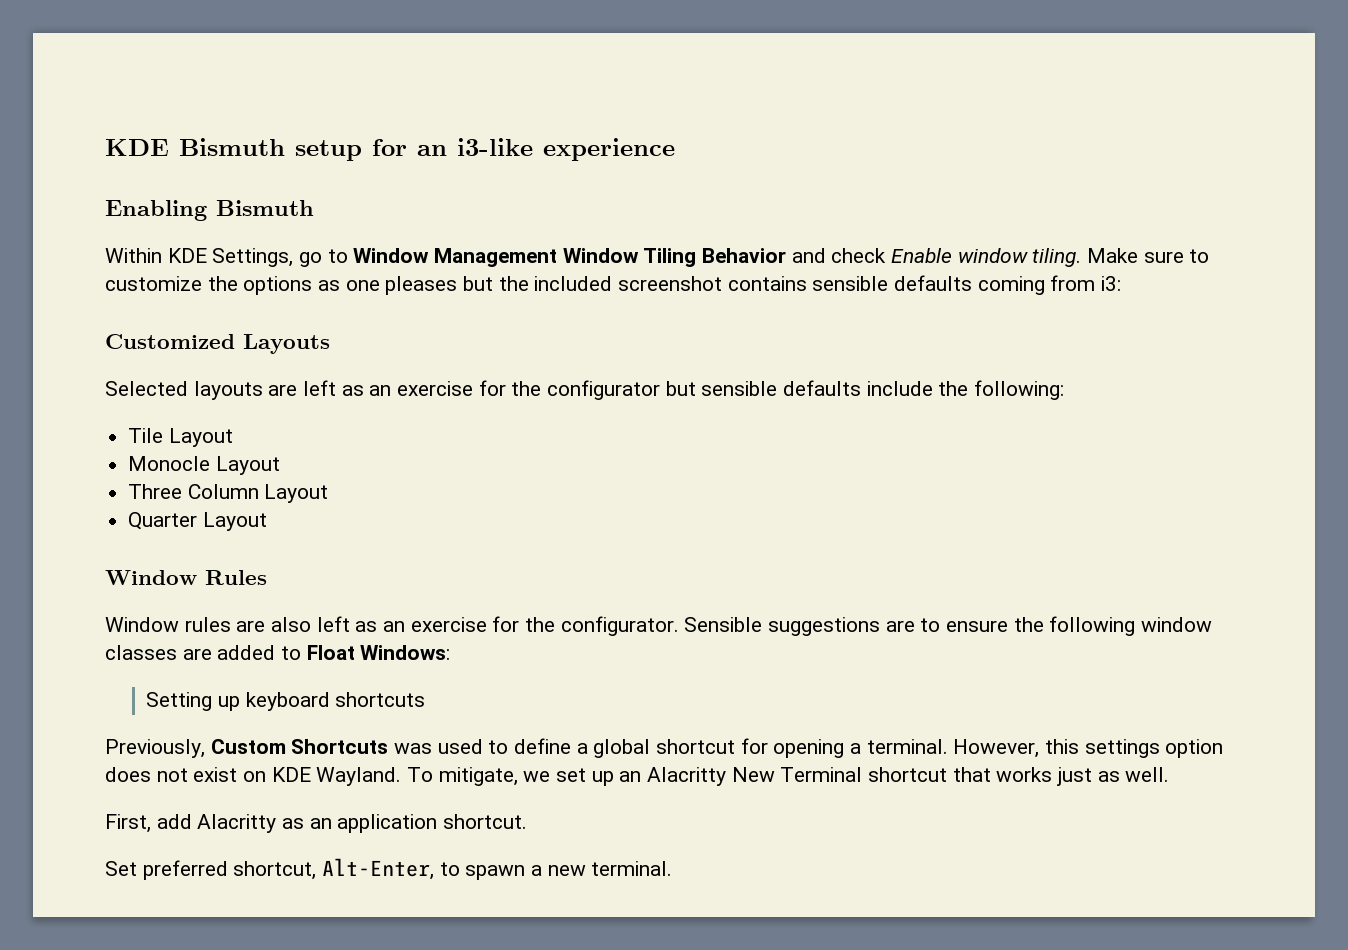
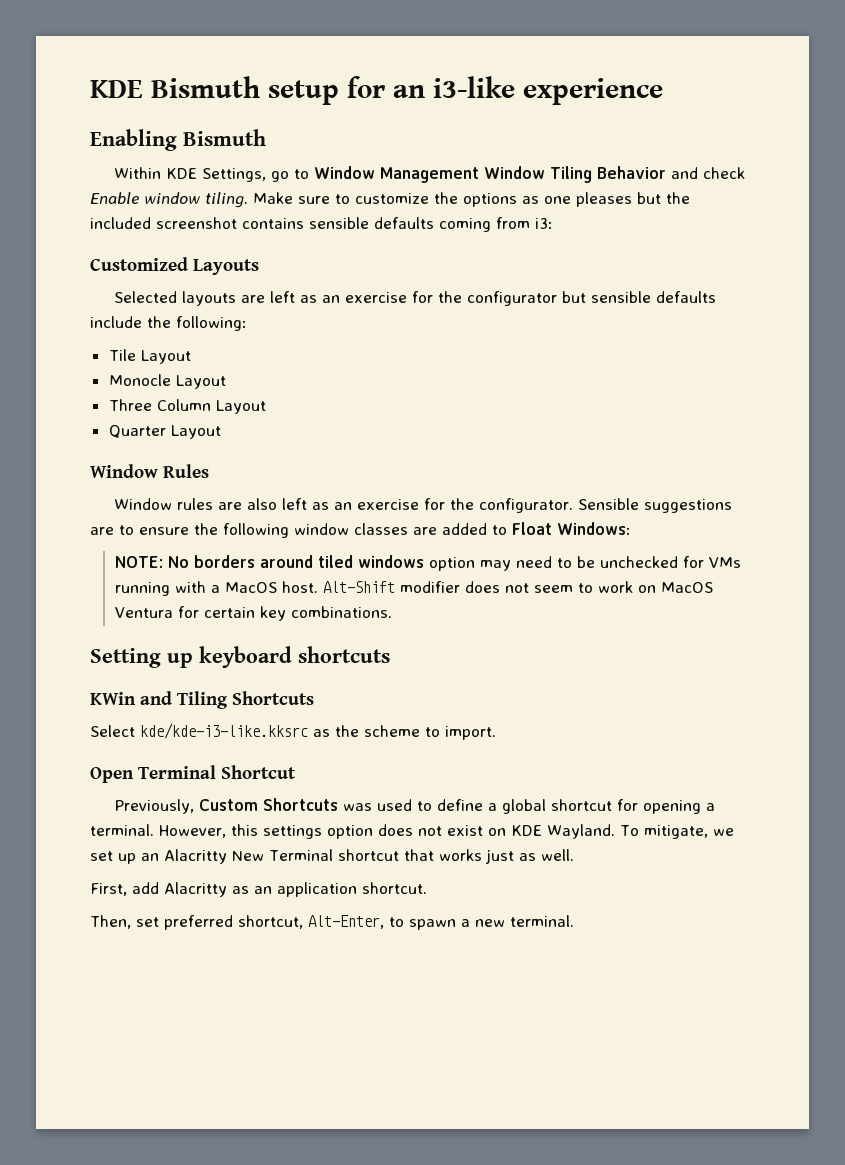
+ NOTE: No borders around tiled windows option may need to be unchecked for VMs running with a MacOS host. Alt-Shift modifier does not seem to work on MacOS Ventura for certain key combinations.
  Setting up keyboard shortcuts
+ KWin and Tiling Shortcuts
+ Select kde/kde-i3-like.kksrc as the scheme to import.
+ Open Terminal Shortcut
- Set preferred shortcut, Alt-Enter, to spawn a new terminal.
+ Then, set preferred shortcut, Alt-Enter, to spawn a new terminal.

